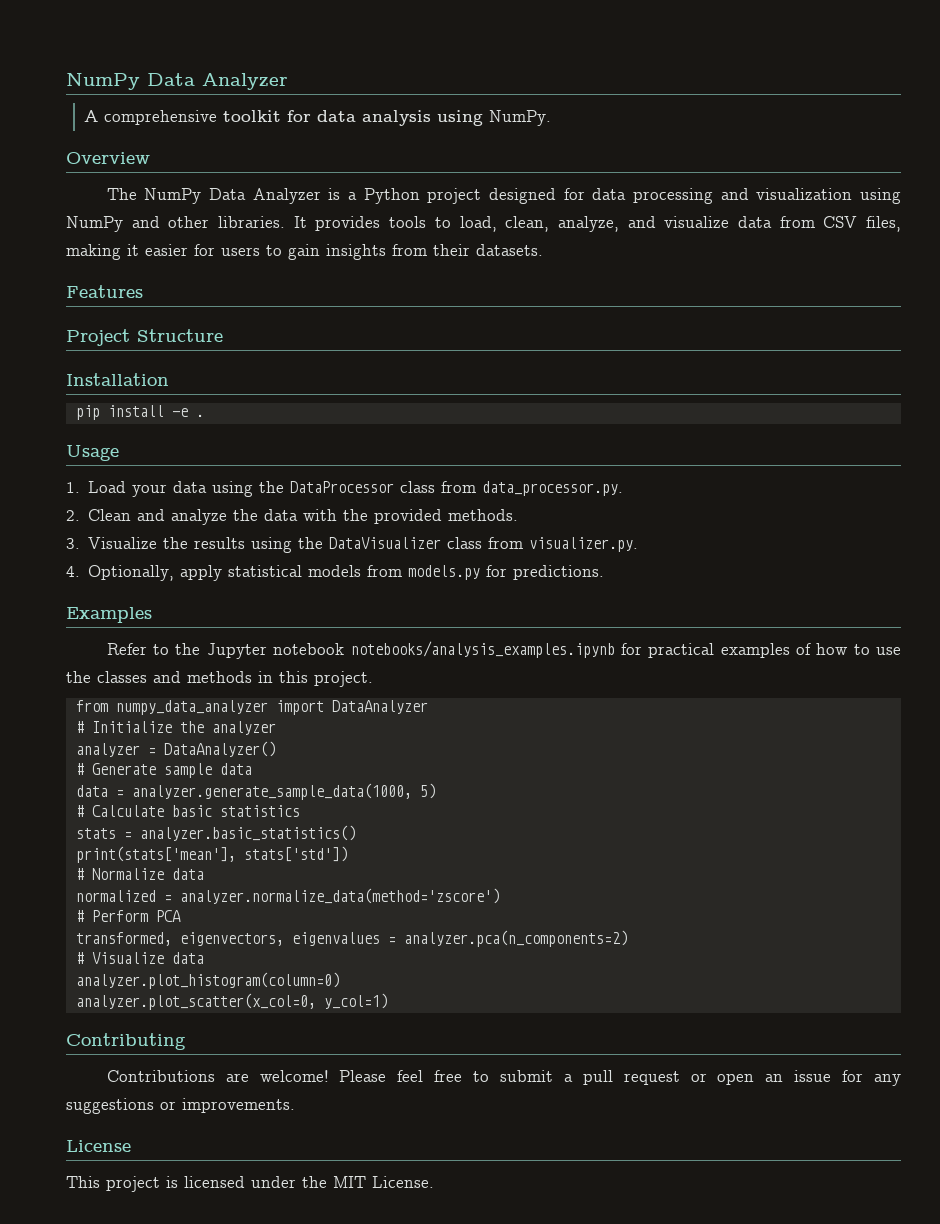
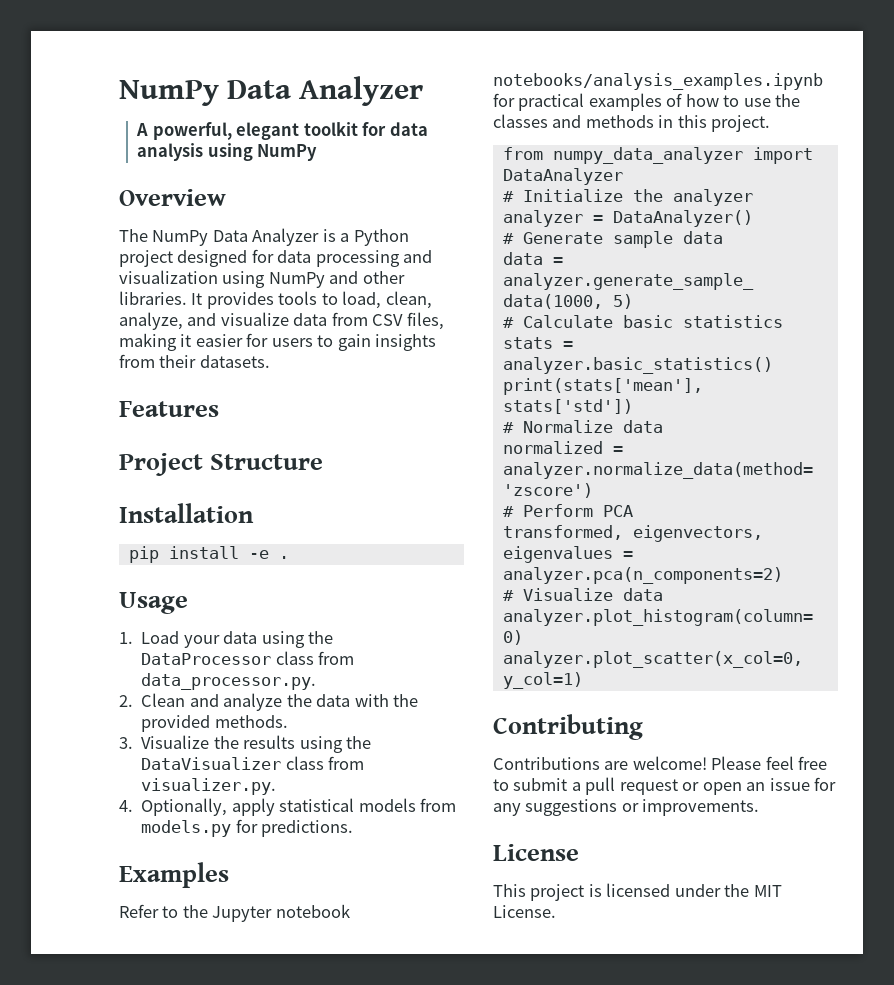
- A comprehensive toolkit for data analysis using NumPy.
+ A powerful, elegant toolkit for data analysis using NumPy

